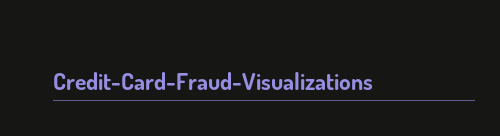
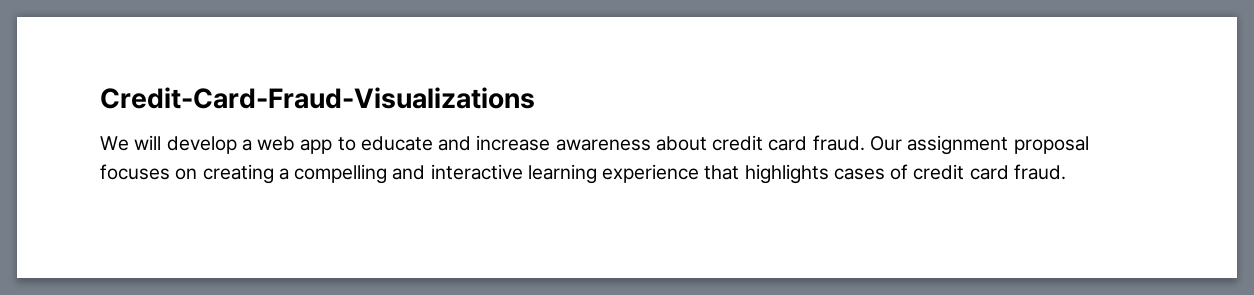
+ We will develop a web app to educate and increase awareness about credit card fraud. Our assignment proposal focuses on creating a compelling and interactive learning experience that highlights cases of credit card fraud.

